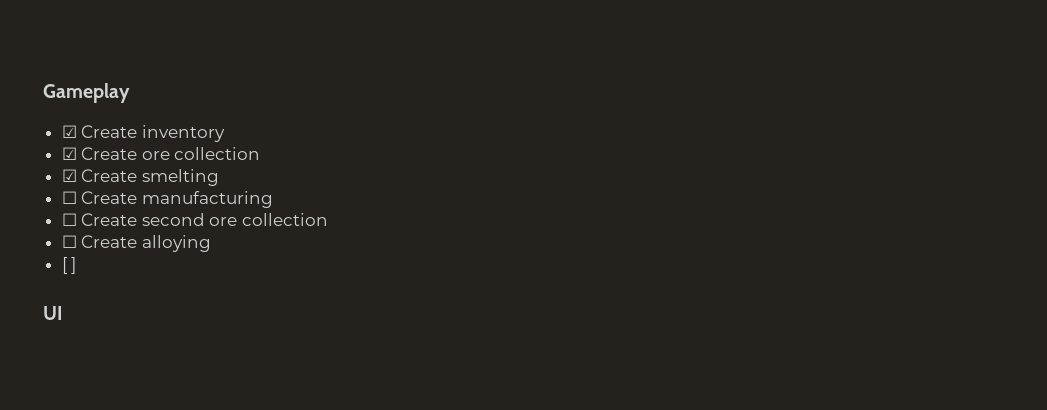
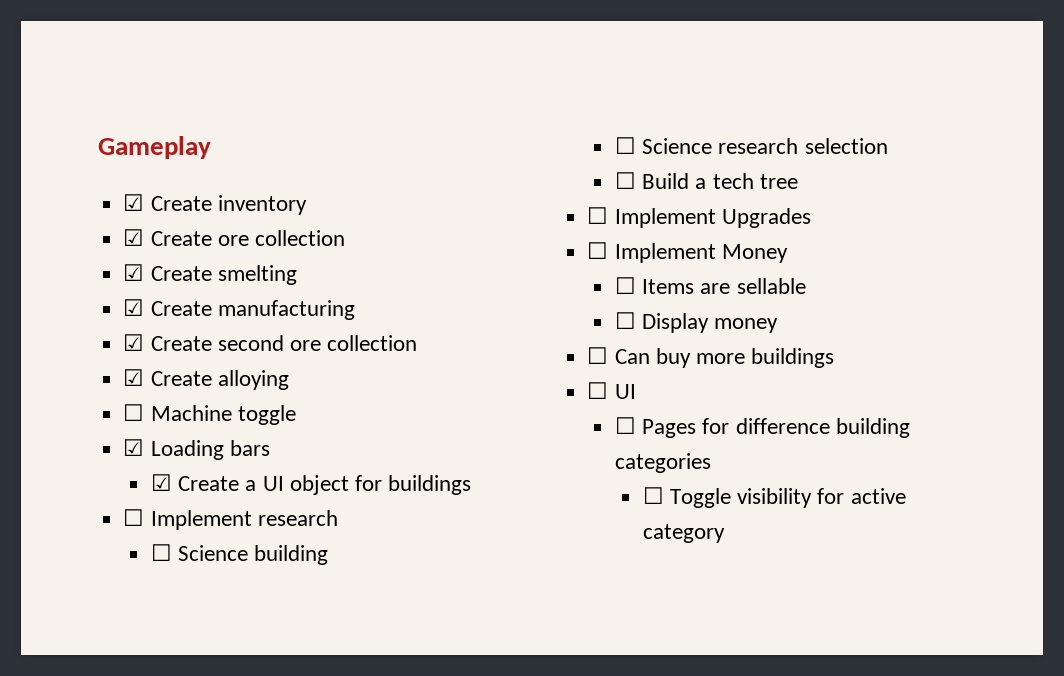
- ☐ Create manufacturing
+ ☑ Create manufacturing
- ☐ Create second ore collection
+ ☑ Create second ore collection
- ☐ Create alloying
+ ☑ Create alloying
- [ ]
- UI
+ ☐ Machine toggle
+ ☑ Loading bars
+ ☑ Create a UI object for buildings
+ ☐ Implement research
+ ☐ Science building
+ ☐ Science research selection
+ ☐ Build a tech tree
+ ☐ Implement Upgrades
+ ☐ Implement Money
+ ☐ Items are sellable
+ ☐ Display money
+ ☐ Can buy more buildings
+ ☐ UI
+ ☐ Pages for difference building categories
+ ☐ Toggle visibility for active category

